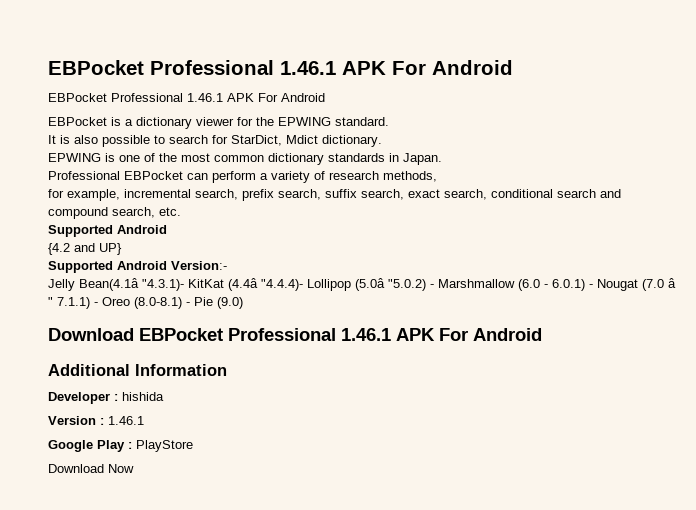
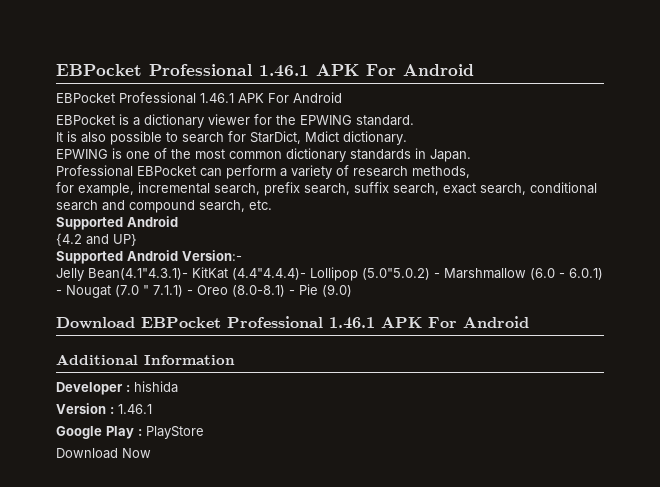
- Jelly Bean(4.1â "4.3.1)- KitKat (4.4â "4.4.4)- Lollipop (5.0â "5.0.2) - Marshmallow (6.0 - 6.0.1) - Nougat (7.0 â " 7.1.1) - Oreo (8.0-8.1) - Pie (9.0)
+ Jelly Bean(4.1"4.3.1)- KitKat (4.4"4.4.4)- Lollipop (5.0"5.0.2) - Marshmallow (6.0 - 6.0.1) - Nougat (7.0 " 7.1.1) - Oreo (8.0-8.1) - Pie (9.0)

